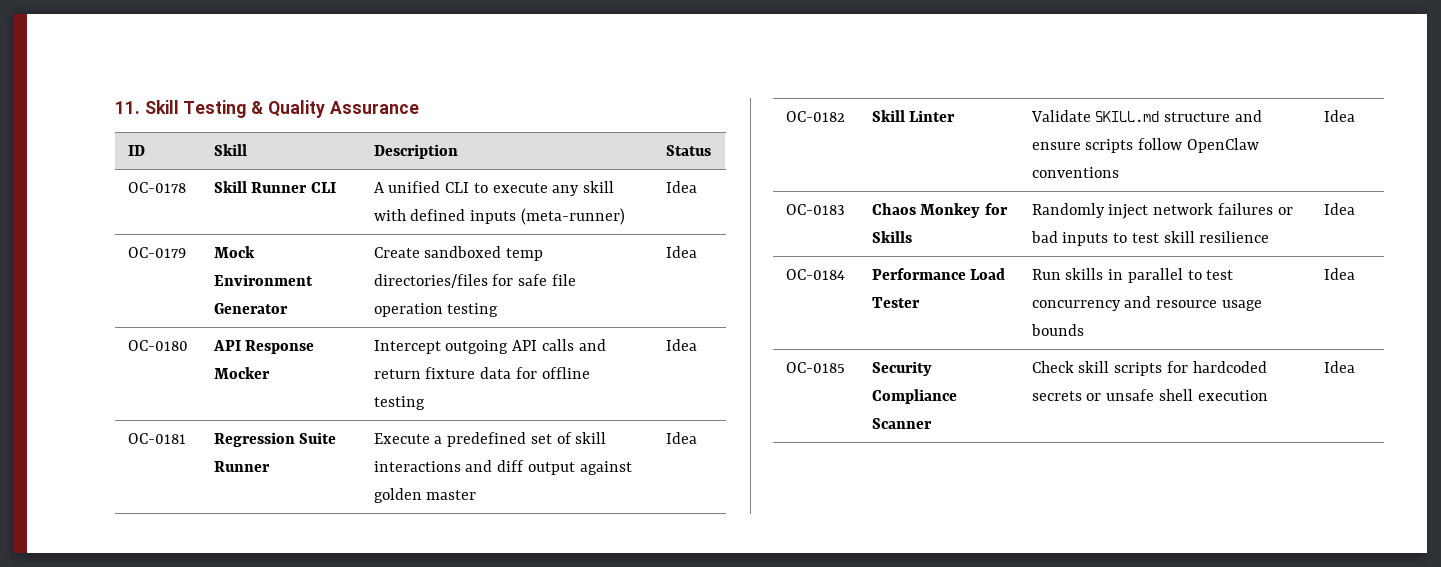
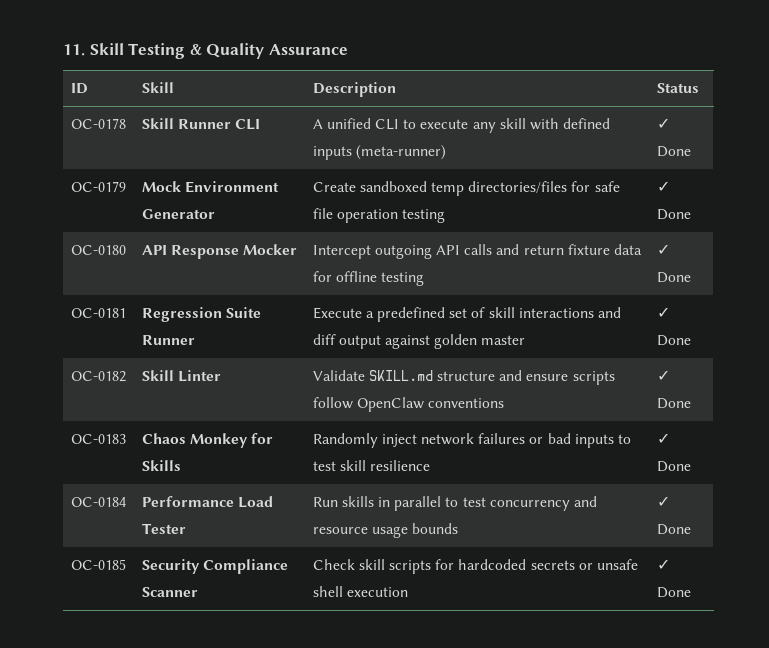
- OC-0178 | Skill Runner CLI | A unified CLI to execute any skill with defined inputs (meta-runner) | Idea
+ OC-0178 | Skill Runner CLI | A unified CLI to execute any skill with defined inputs (meta-runner) | ✓ Done
- OC-0179 | Mock Environment Generator | Create sandboxed temp directories/files for safe file operation testing | Idea
+ OC-0179 | Mock Environment Generator | Create sandboxed temp directories/files for safe file operation testing | ✓ Done
- OC-0180 | API Response Mocker | Intercept outgoing API calls and return fixture data for offline testing | Idea
+ OC-0180 | API Response Mocker | Intercept outgoing API calls and return fixture data for offline testing | ✓ Done
- OC-0181 | Regression Suite Runner | Execute a predefined set of skill interactions and diff output against golden master | Idea
+ OC-0181 | Regression Suite Runner | Execute a predefined set of skill interactions and diff output against golden master | ✓ Done
- OC-0182 | Skill Linter | Validate SKILL.md structure and ensure scripts follow OpenClaw conventions | Idea
+ OC-0182 | Skill Linter | Validate SKILL.md structure and ensure scripts follow OpenClaw conventions | ✓ Done
- OC-0183 | Chaos Monkey for Skills | Randomly inject network failures or bad inputs to test skill resilience | Idea
+ OC-0183 | Chaos Monkey for Skills | Randomly inject network failures or bad inputs to test skill resilience | ✓ Done
- OC-0184 | Performance Load Tester | Run skills in parallel to test concurrency and resource usage bounds | Idea
+ OC-0184 | Performance Load Tester | Run skills in parallel to test concurrency and resource usage bounds | ✓ Done
- OC-0185 | Security Compliance Scanner | Check skill scripts for hardcoded secrets or unsafe shell execution | Idea
+ OC-0185 | Security Compliance Scanner | Check skill scripts for hardcoded secrets or unsafe shell execution | ✓ Done

